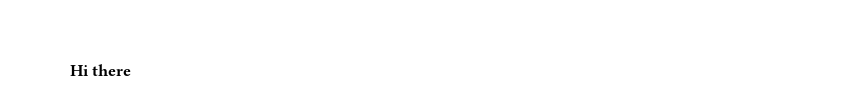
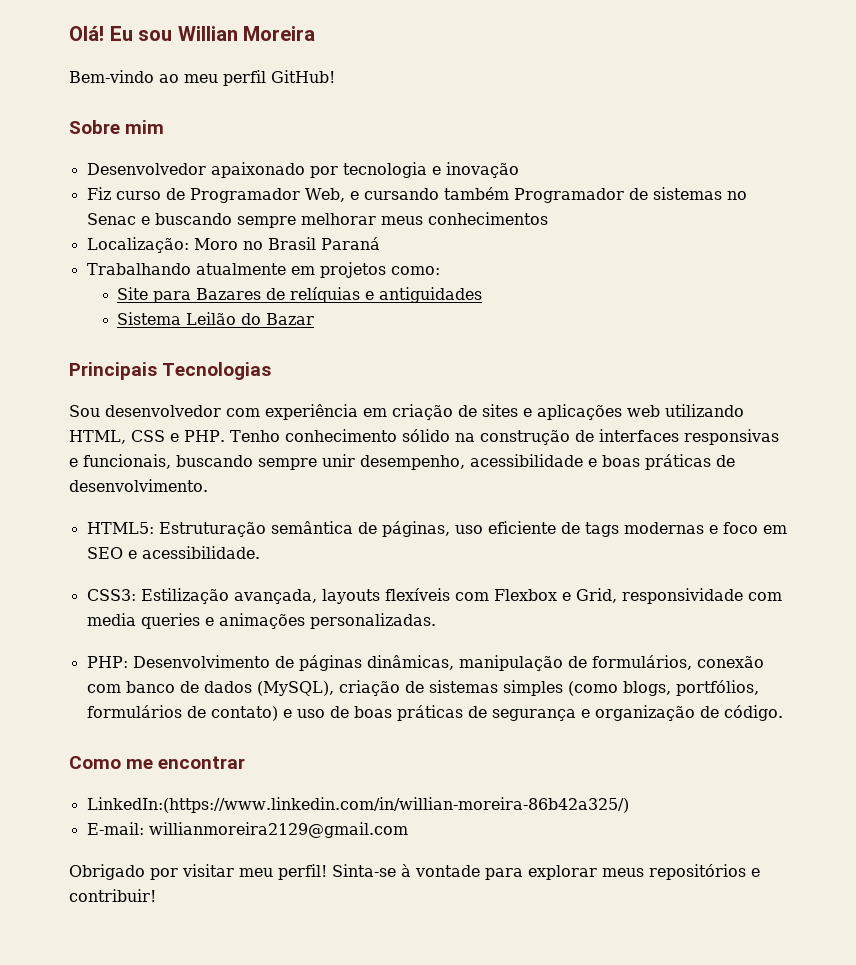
- Hi there
+ Olá! Eu sou Willian Moreira
+ Bem-vindo ao meu perfil GitHub!
+ Sobre mim
+ Desenvolvedor apaixonado por tecnologia e inovação
+ Fiz curso de Programador Web, e cursando também Programador de sistemas no Senac e buscando sempre melhorar meus conhecimentos
+ Localização: Moro no Brasil Paraná
+ Trabalhando atualmente em projetos como:
+ Site para Bazares de relíquias e antiguidades
+ Sistema Leilão do Bazar
+ Principais Tecnologias
+ Sou desenvolvedor com experiência em criação de sites e aplicações web utilizando HTML, CSS e PHP. Tenho conhecimento sólido na construção de interfaces responsivas e funcionais, buscando sempre unir desempenho, acessibilidade e boas práticas de desenvolvimento.
+ HTML5: Estruturação semântica de páginas, uso eficiente de tags modernas e foco em SEO e acessibilidade.
+ CSS3: Estilização avançada, layouts flexíveis com Flexbox e Grid, responsividade com media queries e animações personalizadas.
+ PHP: Desenvolvimento de páginas dinâmicas, manipulação de formulários, conexão com banco de dados (MySQL), criação de sistemas simples (como blogs, portfólios, formulários de contato) e uso de boas práticas de segurança e organização de código.
+ Como me encontrar
+ LinkedIn:(https://www.linkedin.com/in/willian-moreira-86b42a325/)
+ E-mail: willianmoreira2129@gmail.com
+ Obrigado por visitar meu perfil! Sinta-se à vontade para explorar meus repositórios e contribuir!

